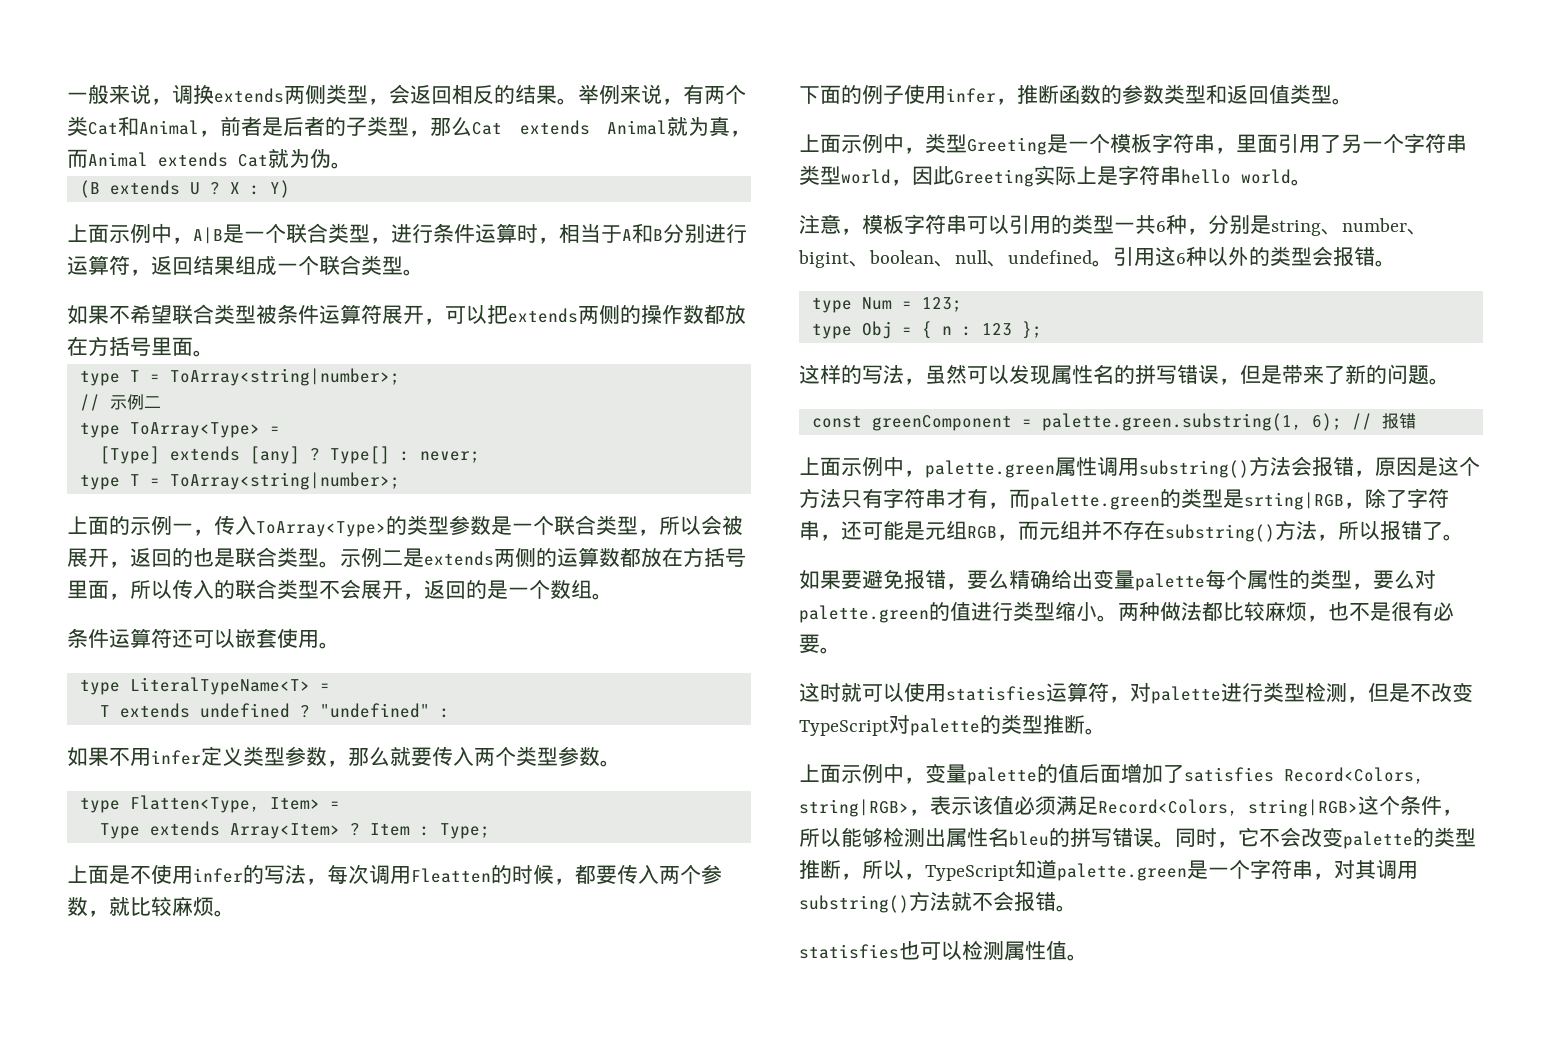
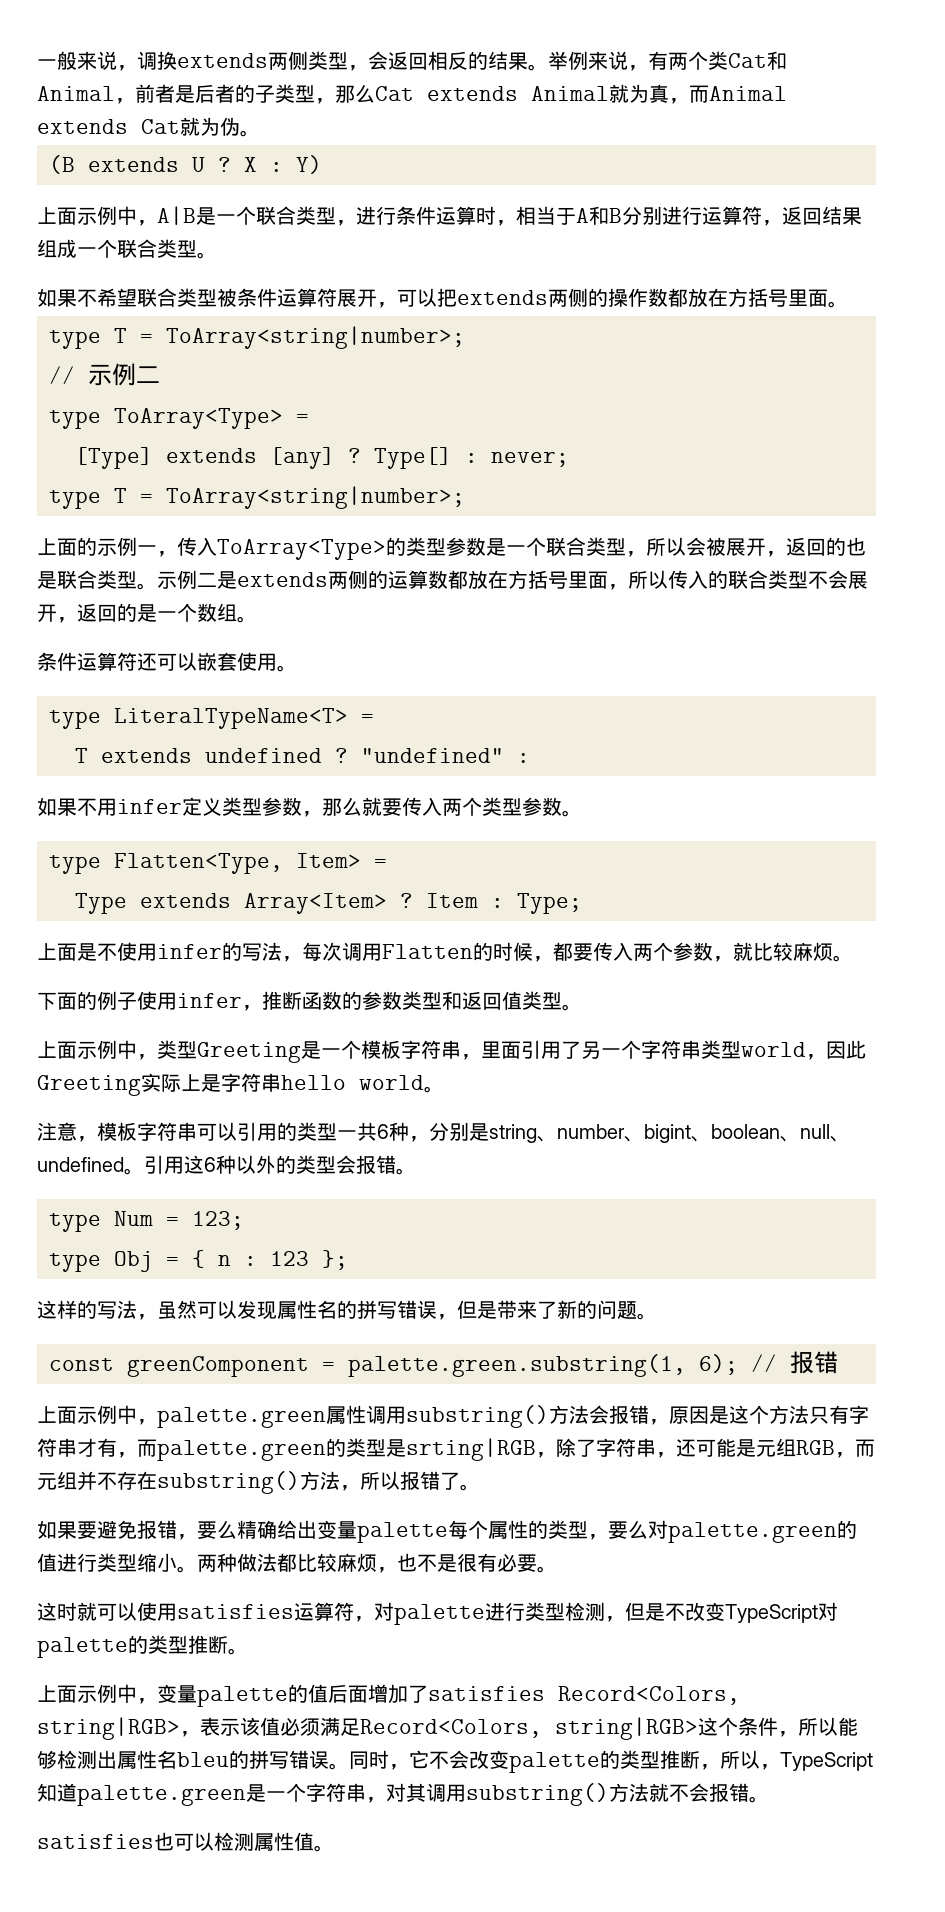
- 上面是不使用infer的写法，每次调用Fleatten的时候，都要传入两个参数，就比较麻烦。
+ 上面是不使用infer的写法，每次调用Flatten的时候，都要传入两个参数，就比较麻烦。
- 这时就可以使用statisfies运算符，对palette进行类型检测，但是不改变TypeScript对palette的类型推断。
+ 这时就可以使用satisfies运算符，对palette进行类型检测，但是不改变TypeScript对palette的类型推断。
- statisfies也可以检测属性值。
+ satisfies也可以检测属性值。

